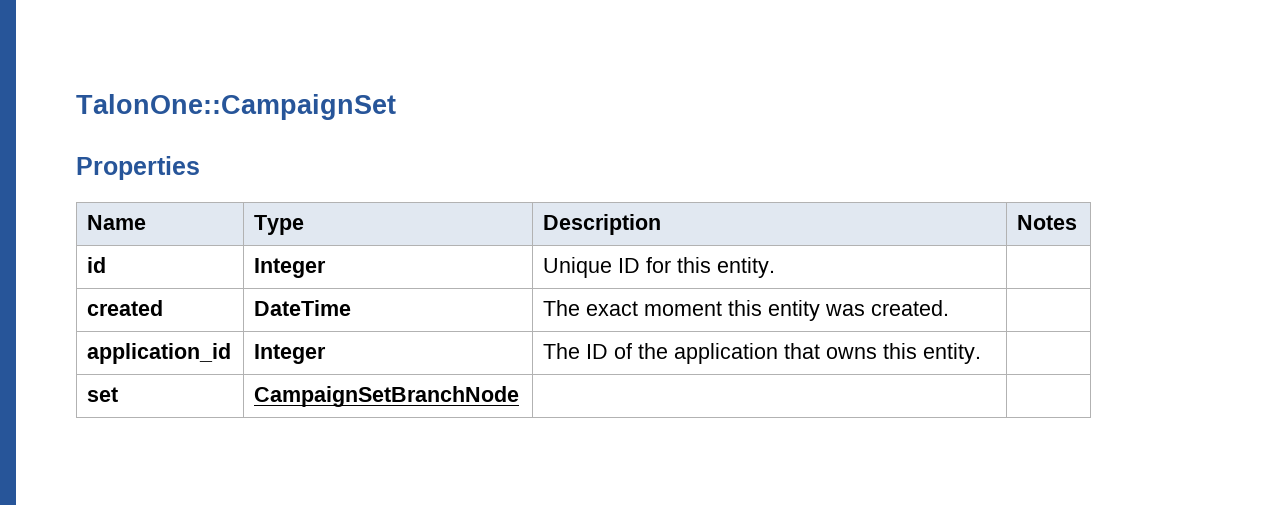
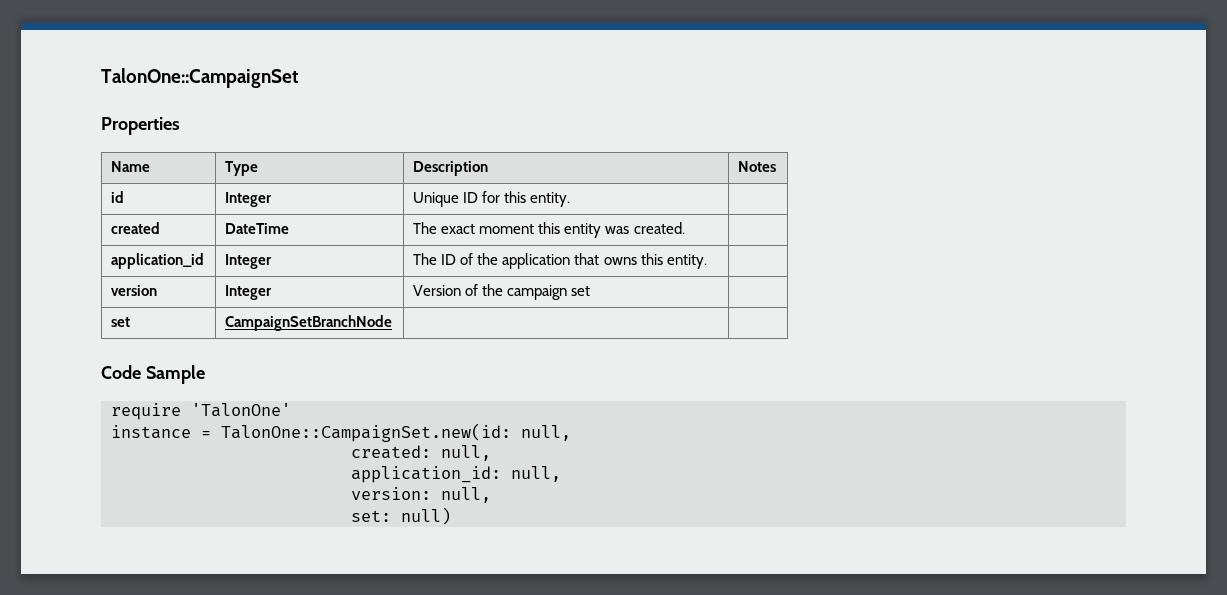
+ version | Integer | Version of the campaign set |
  set | CampaignSetBranchNode | |
+ Code Sample
+ require 'TalonOne'
+ instance = TalonOne::CampaignSet.new(id: null,
+ created: null,
+ application_id: null,
+ version: null,
+ set: null)

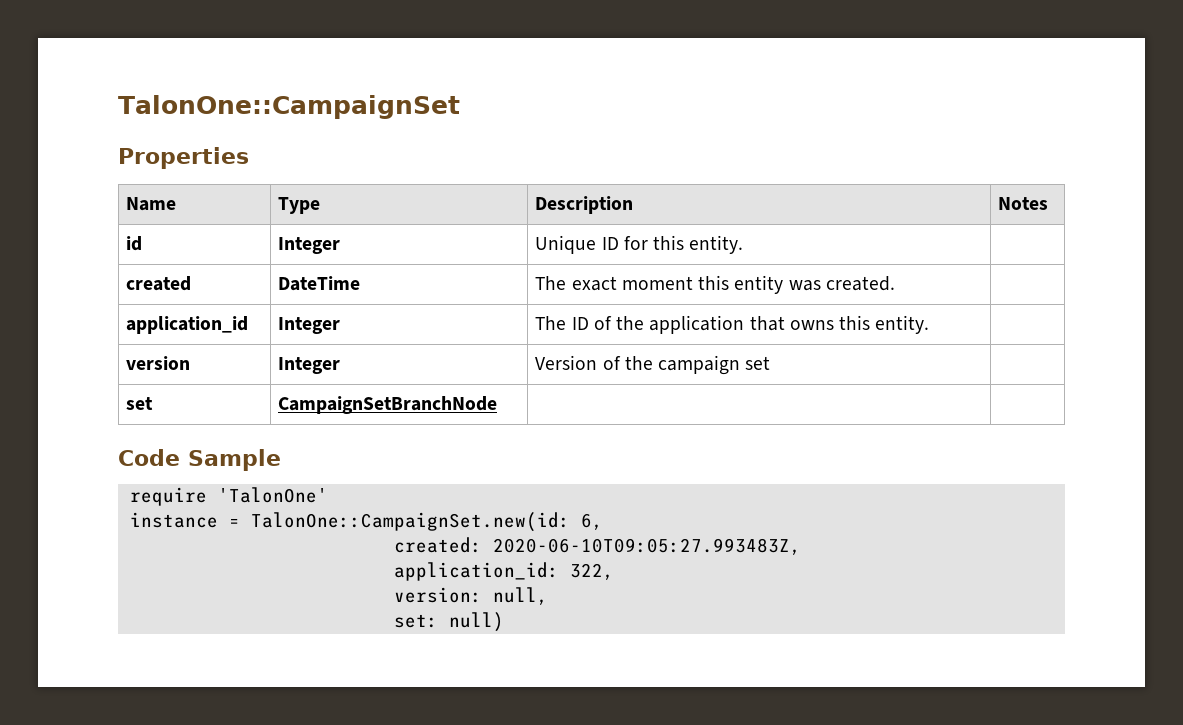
- instance = TalonOne::CampaignSet.new(id: null,
+ instance = TalonOne::CampaignSet.new(id: 6,
- created: null,
+ created: 2020-06-10T09:05:27.993483Z,
- application_id: null,
+ application_id: 322,

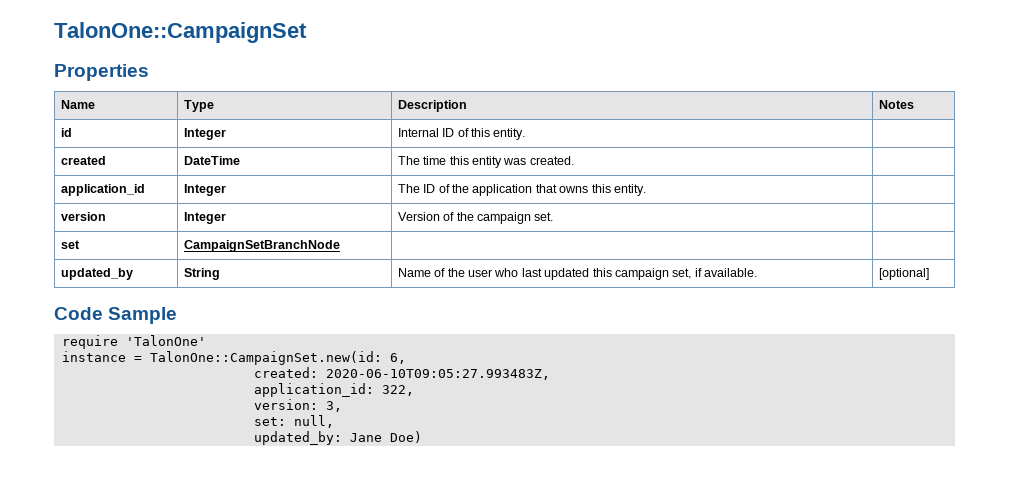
- id | Integer | Unique ID for this entity. |
+ id | Integer | Internal ID of this entity. |
- created | DateTime | The exact moment this entity was created. |
+ created | DateTime | The time this entity was created. |
- version | Integer | Version of the campaign set |
+ version | Integer | Version of the campaign set. |
+ updated_by | String | Name of the user who last updated this campaign set, if available. | [optional]
- version: null,
+ version: 3,
+ set: null,
- set: null)
+ updated_by: Jane Doe)

